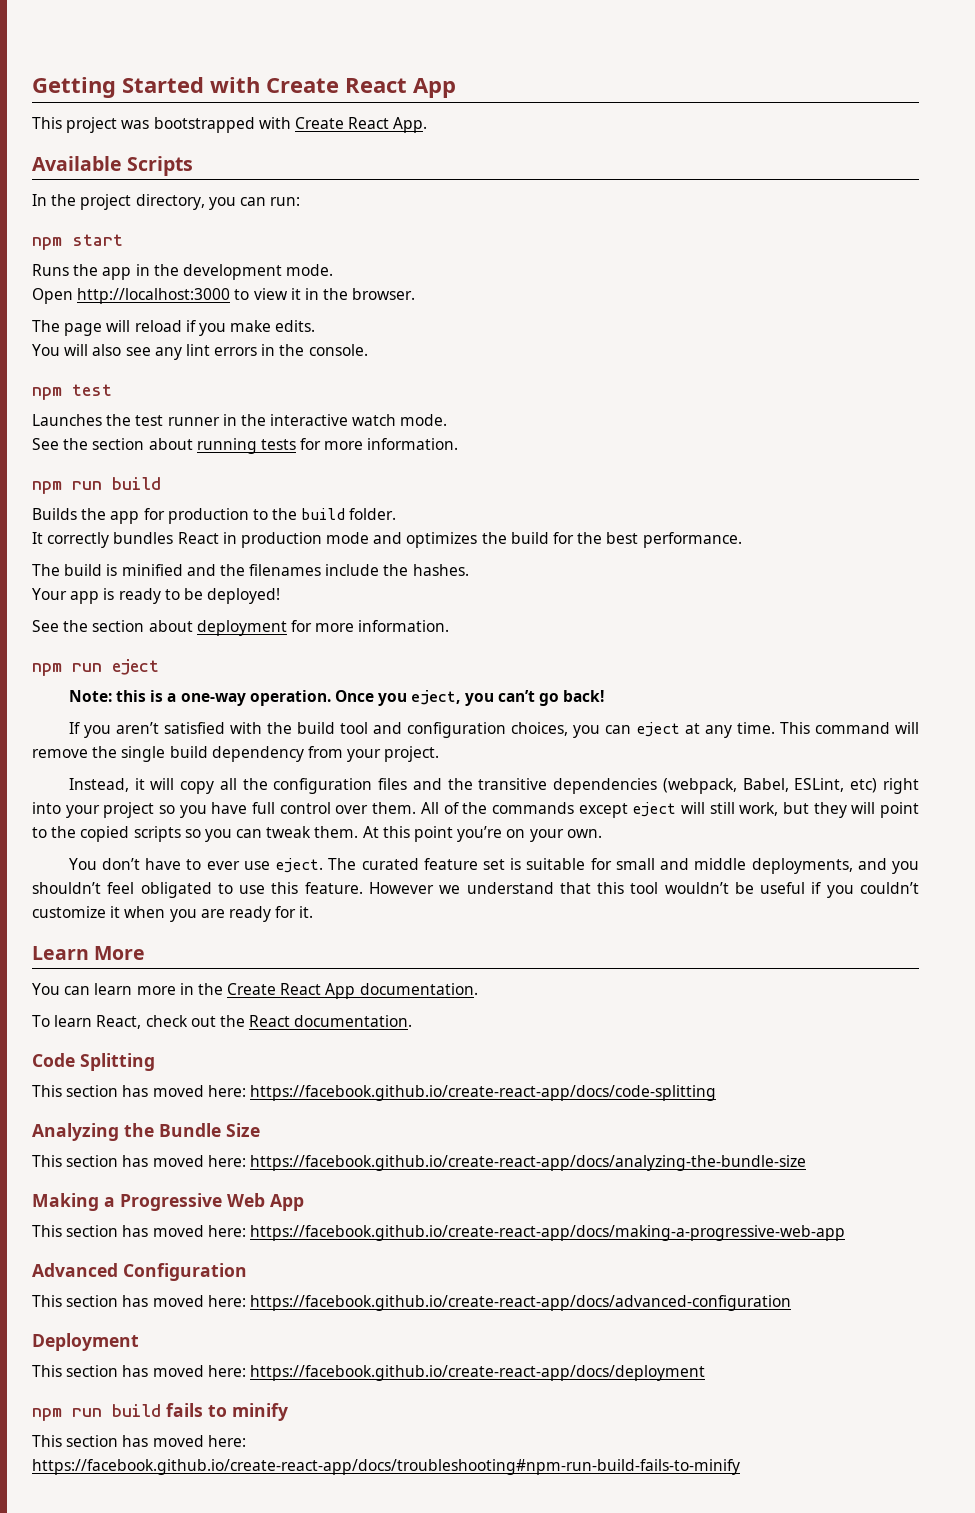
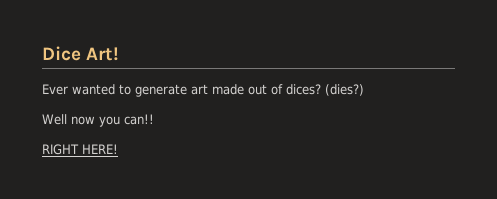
- Getting Started with Create React App
- This project was bootstrapped with Create React App.
- Available Scripts
- In the project directory, you can run:
- npm start
- Runs the app in the development mode.
- Open http://localhost:3000 to view it in the browser.
- The page will reload if you make edits.
- You will also see any lint errors in the console.
- npm test
- Launches the test runner in the interactive watch mode.
- See the section about running tests for more information.
- npm run build
- Builds the app for production to the build folder.
- It correctly bundles React in production mode and optimizes the build for the best performance.
- The build is minified and the filenames include the hashes.
- Your app is ready to be deployed!
- See the section about deployment for more information.
- npm run eject
- Note: this is a one-way operation. Once you eject, you can’t go back!
- If you aren’t satisfied with the build tool and configuration choices, you can eject at any time. This command will remove the single build dependency from your project.
- Instead, it will copy all the configuration files and the transitive dependencies (webpack, Babel, ESLint, etc) right into your project so you have full control over them. All of the commands except eject will still work, but they will point to the copied scripts so you can tweak them. At this point you’re on your own.
- You don’t have to ever use eject. The curated feature set is suitable for small and middle deployments, and you shouldn’t feel obligated to use this feature. However we understand that this tool wouldn’t be useful if you couldn’t customize it when you are ready for it.
- Learn More
- You can learn more in the Create React App documentation.
- To learn React, check out the React documentation.
- Code Splitting
- This section has moved here: https://facebook.github.io/create-react-app/docs/code-splitting
- Analyzing the Bundle Size
- This section has moved here: https://facebook.github.io/create-react-app/docs/analyzing-the-bundle-size
- Making a Progressive Web App
- This section has moved here: https://facebook.github.io/create-react-app/docs/making-a-progressive-web-app
- Advanced Configuration
- This section has moved here: https://facebook.github.io/create-react-app/docs/advanced-configuration
- Deployment
- This section has moved here: https://facebook.github.io/create-react-app/docs/deployment
- npm run build fails to minify
- This section has moved here: https://facebook.github.io/create-react-app/docs/troubleshooting#npm-run-build-fails-to-minify
+ Dice Art!
+ Ever wanted to generate art made out of dices? (dies?)
+ Well now you can!!
+ RIGHT HERE!

